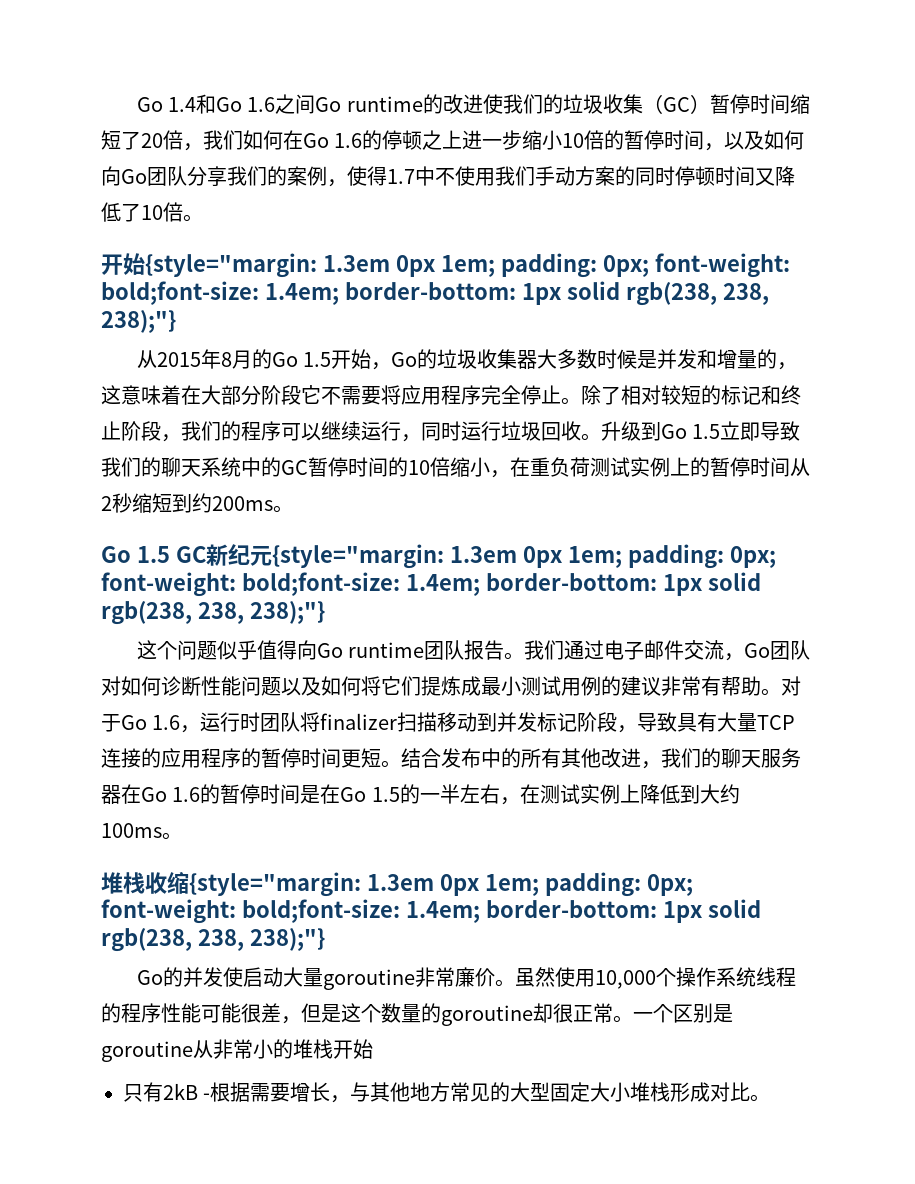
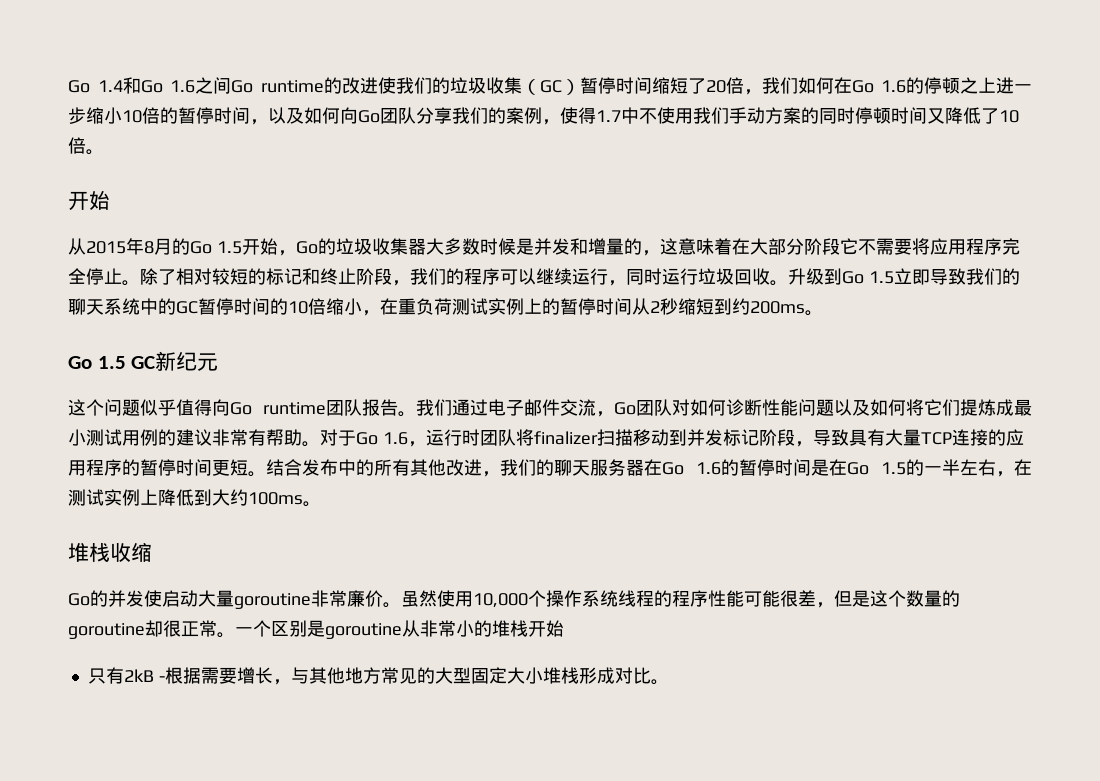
  Go 1.4和Go 1.6之间Go runtime的改进使我们的垃圾收集（GC）暂停时间缩短了20倍，我们如何在Go 1.6的停顿之上进一步缩小10倍的暂停时间，以及如何向Go团队分享我们的案例，使得1.7中不使用我们手动方案的同时停顿时间又降低了10倍。
- 开始{style="margin: 1.3em 0px 1em; padding: 0px; font-weight: bold;font-size: 1.4em; border-bottom: 1px solid rgb(238, 238, 238);"}
+ 开始
- Go 1.5 GC新纪元{style="margin: 1.3em 0px 1em; padding: 0px; font-weight: bold;font-size: 1.4em; border-bottom: 1px solid rgb(238, 238, 238);"}
+ Go 1.5 GC新纪元
- 堆栈收缩{style="margin: 1.3em 0px 1em; padding: 0px; font-weight: bold;font-size: 1.4em; border-bottom: 1px solid rgb(238, 238, 238);"}
+ 堆栈收缩

